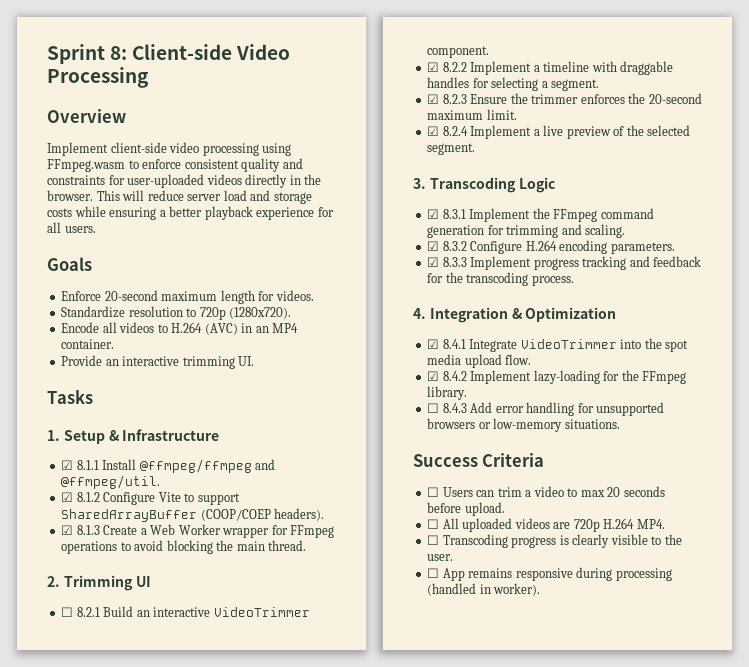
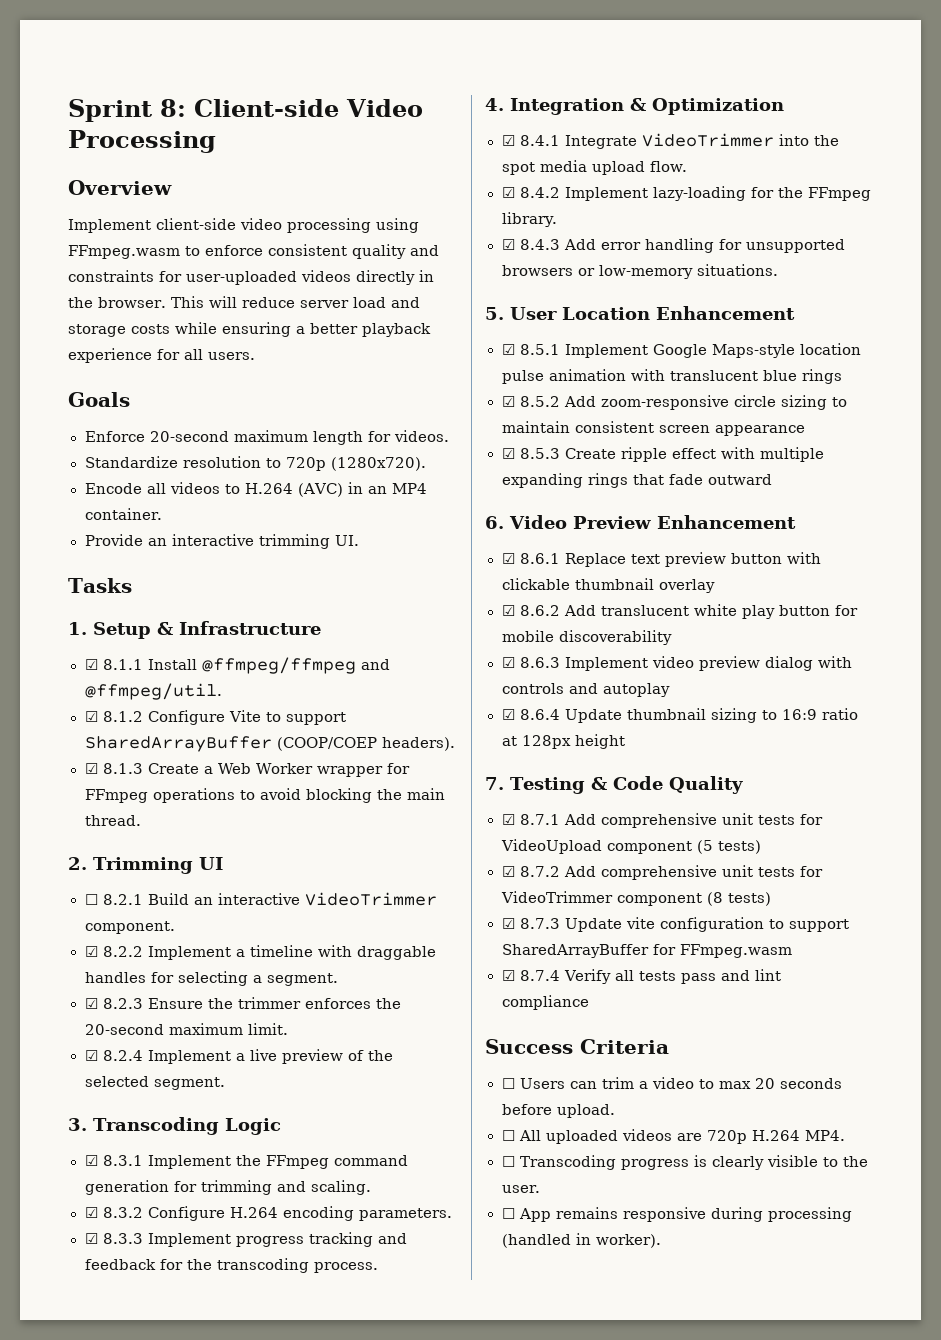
- ☐ 8.4.3 Add error handling for unsupported browsers or low-memory situations.
+ ☑ 8.4.3 Add error handling for unsupported browsers or low-memory situations.
+ 5. User Location Enhancement
+ ☑ 8.5.1 Implement Google Maps-style location pulse animation with translucent blue rings
+ ☑ 8.5.2 Add zoom-responsive circle sizing to maintain consistent screen appearance
+ ☑ 8.5.3 Create ripple effect with multiple expanding rings that fade outward
+ 6. Video Preview Enhancement
+ ☑ 8.6.1 Replace text preview button with clickable thumbnail overlay
+ ☑ 8.6.2 Add translucent white play button for mobile discoverability
+ ☑ 8.6.3 Implement video preview dialog with controls and autoplay
+ ☑ 8.6.4 Update thumbnail sizing to 16:9 ratio at 128px height
+ 7. Testing & Code Quality
+ ☑ 8.7.1 Add comprehensive unit tests for VideoUpload component (5 tests)
+ ☑ 8.7.2 Add comprehensive unit tests for VideoTrimmer component (8 tests)
+ ☑ 8.7.3 Update vite configuration to support SharedArrayBuffer for FFmpeg.wasm
+ ☑ 8.7.4 Verify all tests pass and lint compliance

